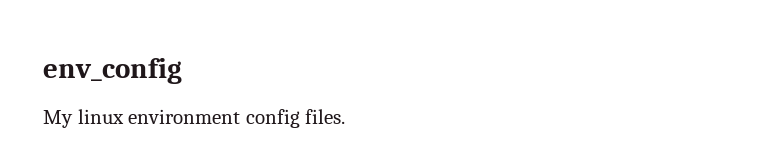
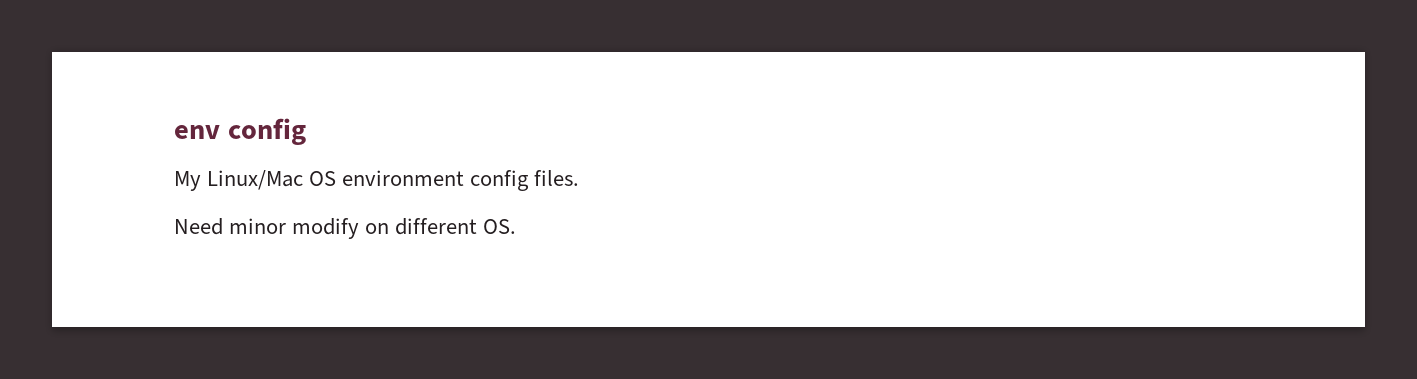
- env_config
+ env config
- My linux environment config files.
+ My Linux/Mac OS environment config files.
+ Need minor modify on different OS.

